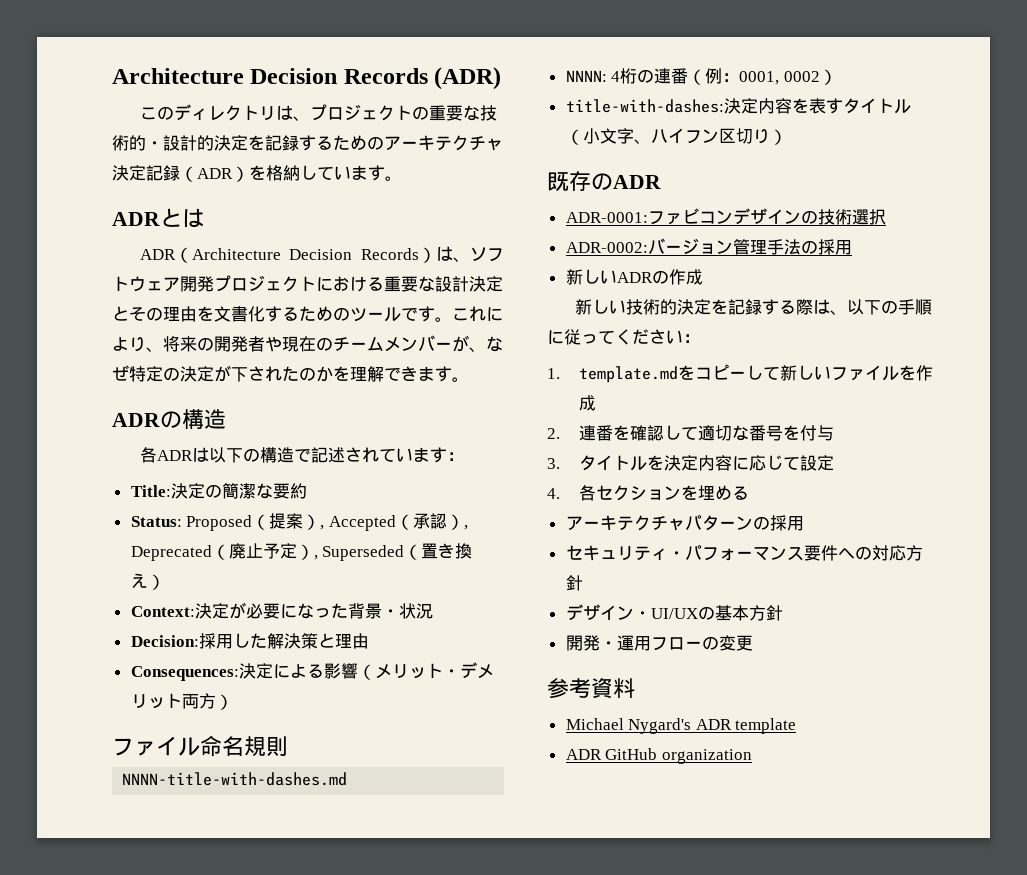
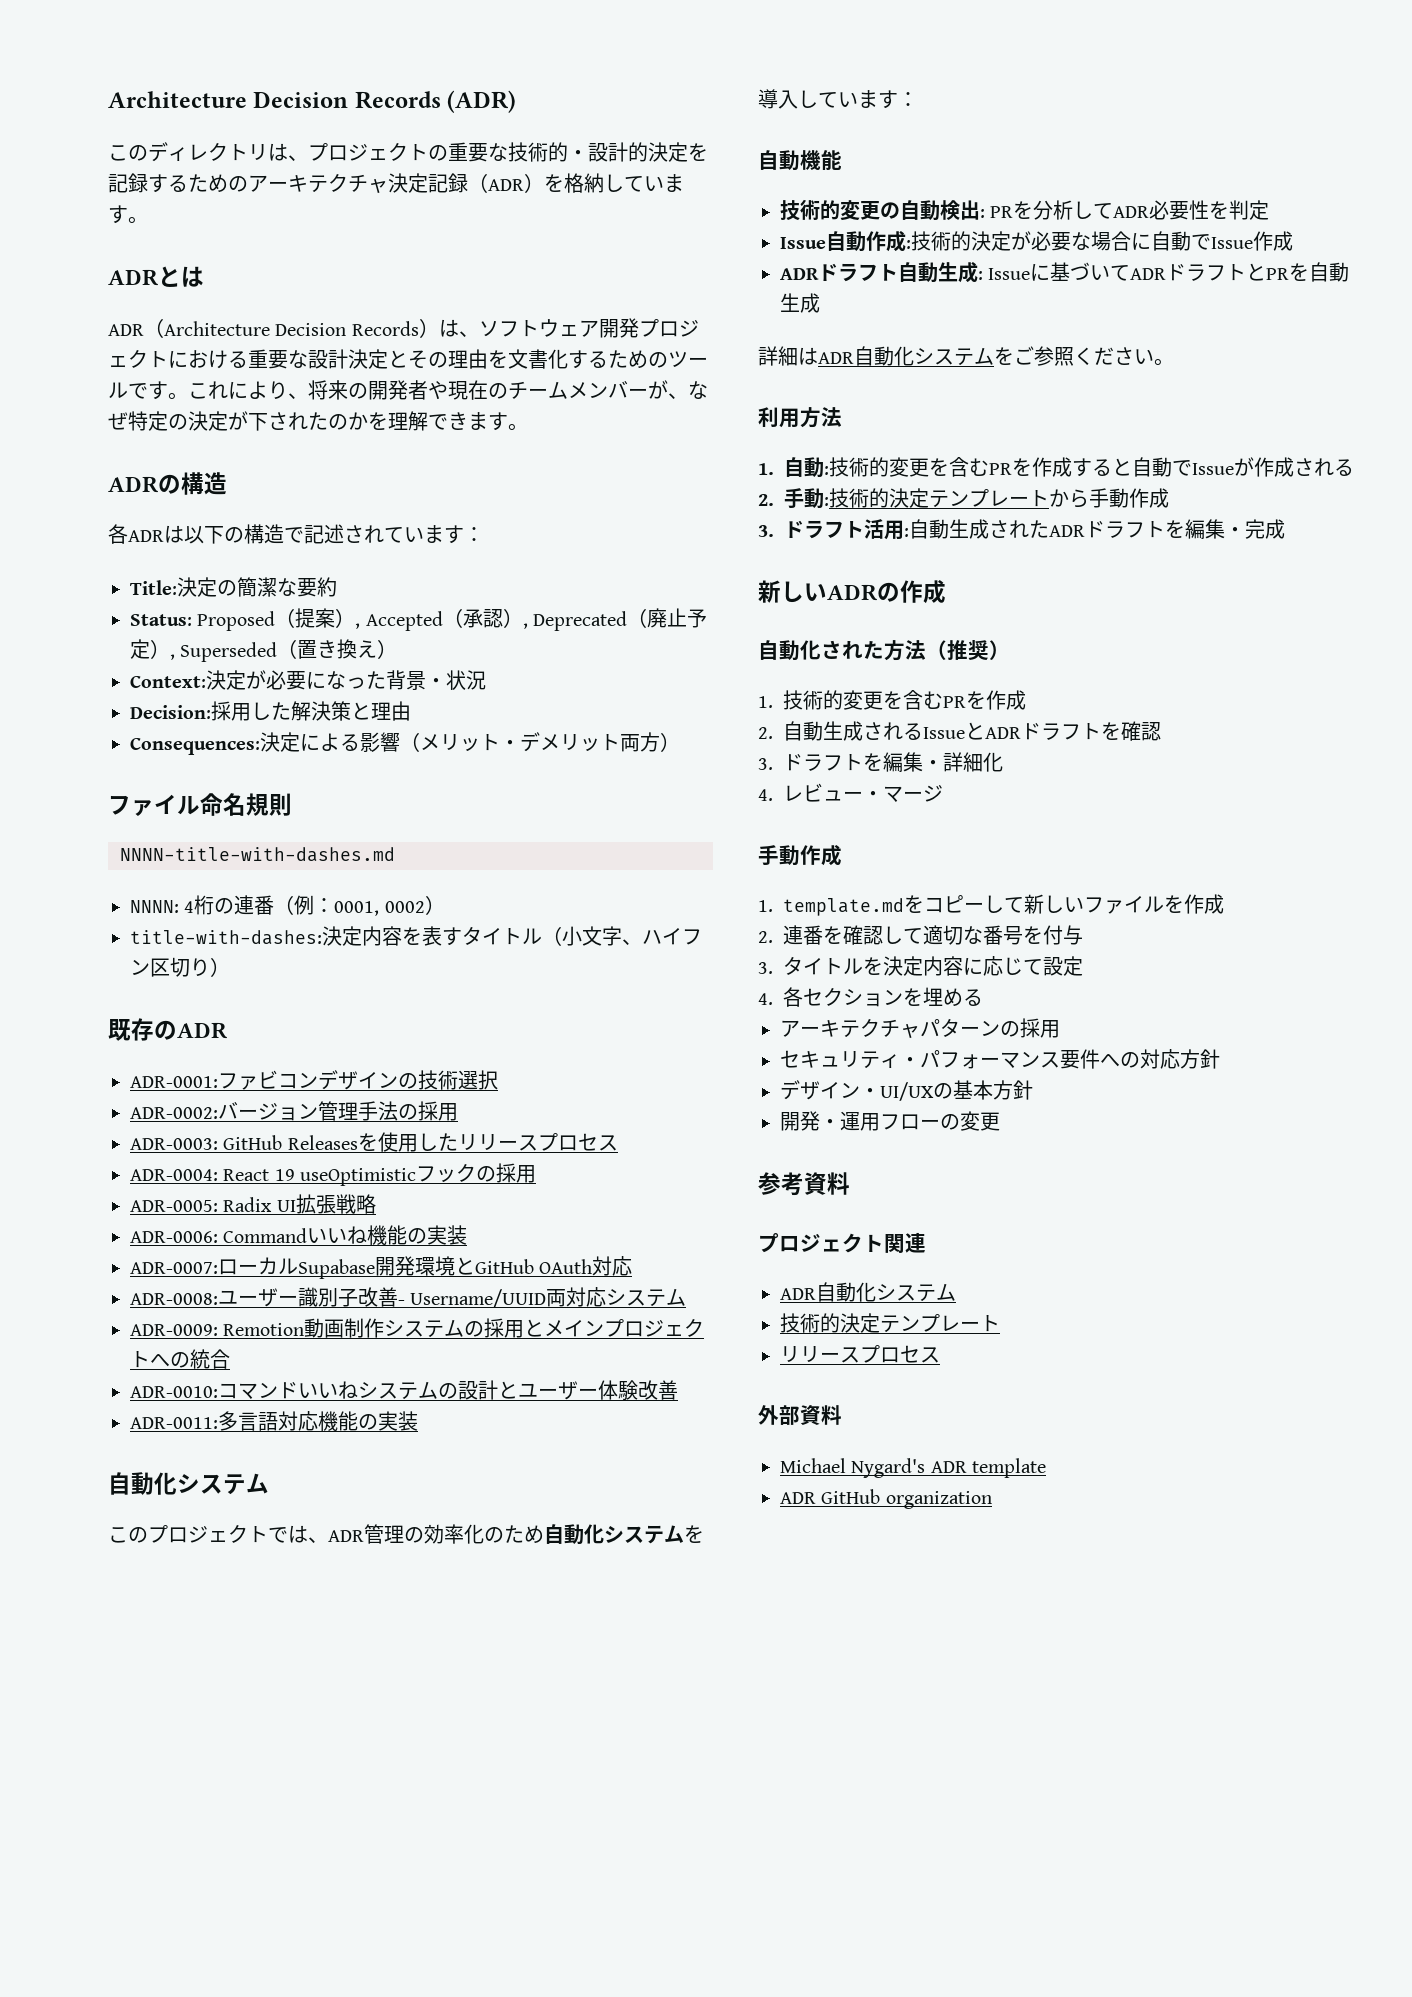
+ ADR-0003: GitHub Releasesを使用したリリースプロセス
+ ADR-0004: React 19 useOptimisticフックの採用
+ ADR-0005: Radix UI拡張戦略
+ ADR-0006: Commandいいね機能の実装
+ ADR-0007:ローカルSupabase開発環境とGitHub OAuth対応
+ ADR-0008:ユーザー識別子改善- Username/UUID両対応システム
+ ADR-0009: Remotion動画制作システムの採用とメインプロジェクトへの統合
+ ADR-0010:コマンドいいねシステムの設計とユーザー体験改善
+ ADR-0011:多言語対応機能の実装
+ 自動化システム
+ このプロジェクトでは、ADR管理の効率化のため自動化システムを導入しています：
+ 自動機能
+ 技術的変更の自動検出: PRを分析してADR必要性を判定
+ Issue自動作成:技術的決定が必要な場合に自動でIssue作成
+ ADRドラフト自動生成: Issueに基づいてADRドラフトとPRを自動生成
+ 詳細はADR自動化システムをご参照ください。
+ 利用方法
+ 1.自動:技術的変更を含むPRを作成すると自動でIssueが作成される
+ 2.手動:技術的決定テンプレートから手動作成
+ 3.ドラフト活用:自動生成されたADRドラフトを編集・完成
  新しいADRの作成
- 新しい技術的決定を記録する際は、以下の手順に従ってください：
+ 自動化された方法（推奨）
+ 1.技術的変更を含むPRを作成
+ 2.自動生成されるIssueとADRドラフトを確認
+ 3.ドラフトを編集・詳細化
+ 4.レビュー・マージ
+ 手動作成
+ プロジェクト関連
+ ADR自動化システム
+ 技術的決定テンプレート
+ リリースプロセス
+ 外部資料

